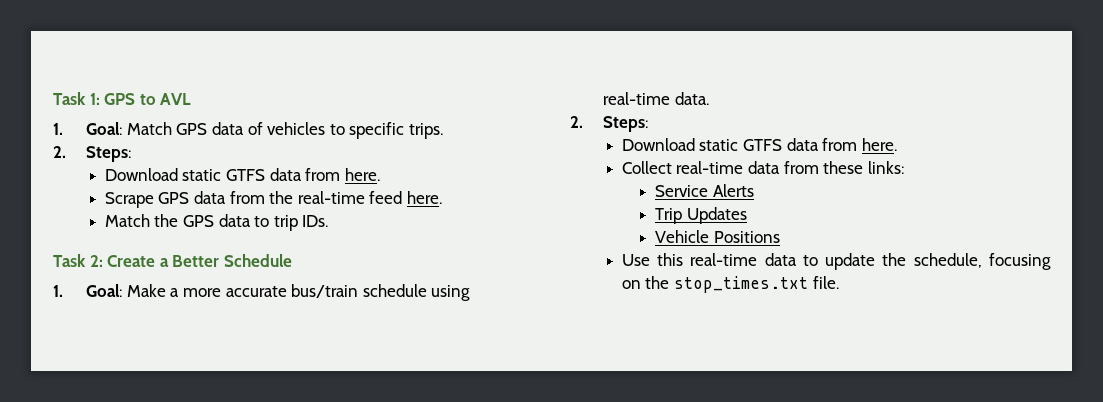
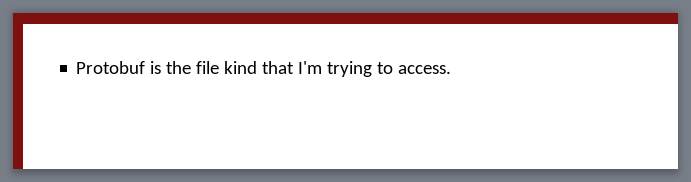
- Task 1: GPS to AVL
- 1. Goal: Match GPS data of vehicles to specific trips.
- 2. Steps:
- Download static GTFS data from here.
- Scrape GPS data from the real-time feed here.
- Match the GPS data to trip IDs.
- Task 2: Create a Better Schedule
- 1. Goal: Make a more accurate bus/train schedule using real-time data.
- 2. Steps:
- Download static GTFS data from here.
- Collect real-time data from these links:
- Service Alerts
- Trip Updates
- Vehicle Positions
- Use this real-time data to update the schedule, focusing on the stop_times.txt file.
+ Protobuf is the file kind that I'm trying to access.

